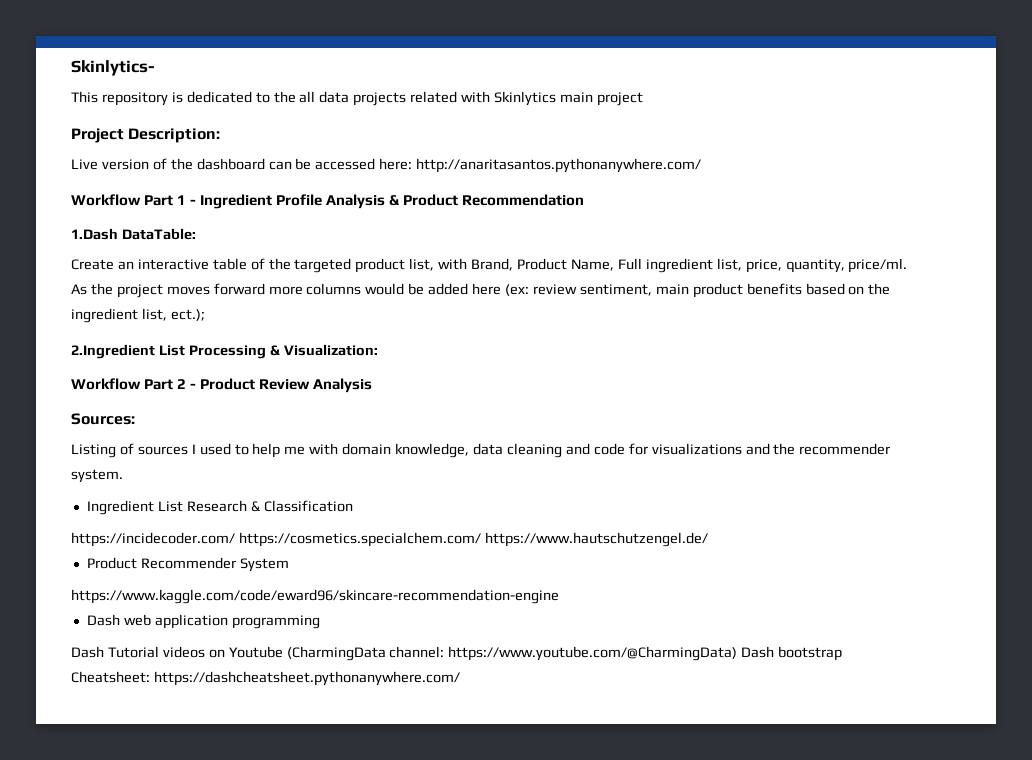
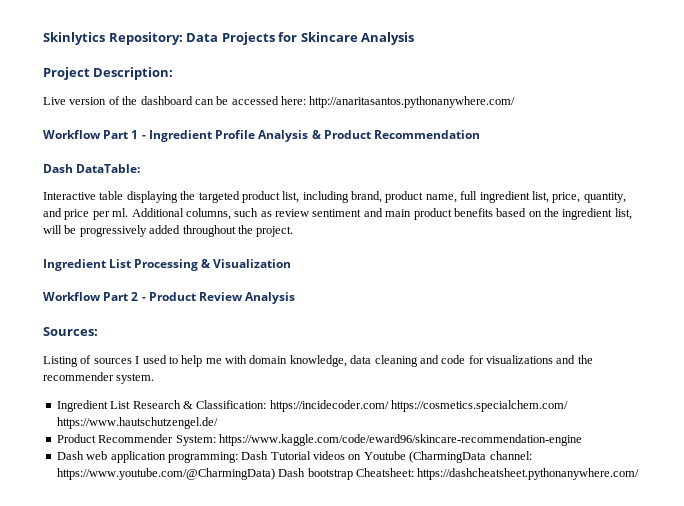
- Skinlytics-
- This repository is dedicated to the all data projects related with Skinlytics main project
+ Skinlytics Repository: Data Projects for Skincare Analysis
- 1.Dash DataTable:
+ Dash DataTable:
- Create an interactive table of the targeted product list, with Brand, Product Name, Full ingredient list, price, quantity, price/ml. As the project moves forward more columns would be added here (ex: review sentiment, main product benefits based on the ingredient list, ect.);
- 2.Ingredient List Processing & Visualization:
+ Interactive table displaying the targeted product list, including brand, product name, full ingredient list, price, quantity, and price per ml. Additional columns, such as review sentiment and main product benefits based on the ingredient list, will be progressively added throughout the project.
+ Ingredient List Processing & Visualization
- Ingredient List Research & Classification
- https://incidecoder.com/ https://cosmetics.specialchem.com/ https://www.hautschutzengel.de/
+ Ingredient List Research & Classification: https://incidecoder.com/ https://cosmetics.specialchem.com/ https://www.hautschutzengel.de/
- Product Recommender System
- https://www.kaggle.com/code/eward96/skincare-recommendation-engine
+ Product Recommender System: https://www.kaggle.com/code/eward96/skincare-recommendation-engine
- Dash web application programming
- Dash Tutorial videos on Youtube (CharmingData channel: https://www.youtube.com/@CharmingData) Dash bootstrap Cheatsheet: https://dashcheatsheet.pythonanywhere.com/
+ Dash web application programming: Dash Tutorial videos on Youtube (CharmingData channel: https://www.youtube.com/@CharmingData) Dash bootstrap Cheatsheet: https://dashcheatsheet.pythonanywhere.com/

